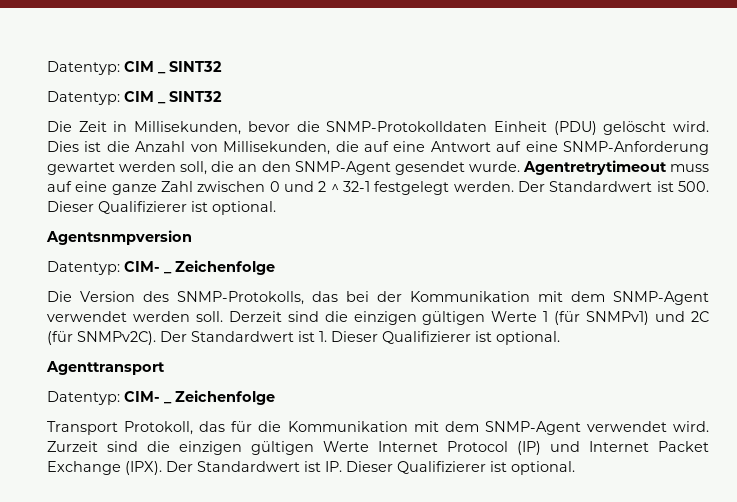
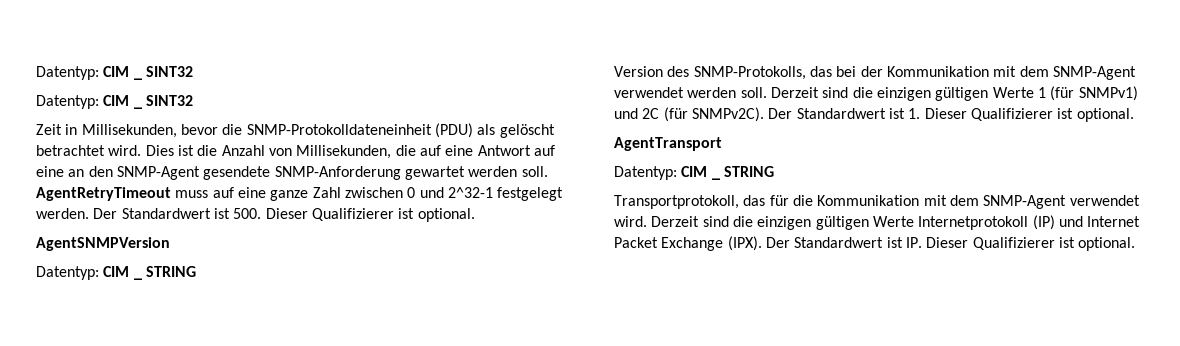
- Die Zeit in Millisekunden, bevor die SNMP-Protokolldaten Einheit (PDU) gelöscht wird.
+ Zeit in Millisekunden, bevor die SNMP-Protokolldateneinheit (PDU) als gelöscht betrachtet wird.
- Dies ist die Anzahl von Millisekunden, die auf eine Antwort auf eine SNMP-Anforderung gewartet werden soll, die an den SNMP-Agent gesendet wurde. Agentretrytimeout muss auf eine ganze Zahl zwischen 0 und 2 ^ 32-1 festgelegt werden.
+ Dies ist die Anzahl von Millisekunden, die auf eine Antwort auf eine an den SNMP-Agent gesendete SNMP-Anforderung gewartet werden soll. AgentRetryTimeout muss auf eine ganze Zahl zwischen 0 und 2^32-1 festgelegt werden.
- Agentsnmpversion
- Datentyp: CIM- _ Zeichenfolge
- Die Version des SNMP-Protokolls, das bei der Kommunikation mit dem SNMP-Agent verwendet werden soll.
+ AgentSNMPVersion
+ Datentyp: CIM _ STRING
+ Version des SNMP-Protokolls, das bei der Kommunikation mit dem SNMP-Agent verwendet werden soll.
- Agenttransport
- Datentyp: CIM- _ Zeichenfolge
- Transport Protokoll, das für die Kommunikation mit dem SNMP-Agent verwendet wird.
+ AgentTransport
+ Datentyp: CIM _ STRING
+ Transportprotokoll, das für die Kommunikation mit dem SNMP-Agent verwendet wird.
- Zurzeit sind die einzigen gültigen Werte Internet Protocol (IP) und Internet Packet Exchange (IPX).
+ Derzeit sind die einzigen gültigen Werte Internetprotokoll (IP) und Internet Packet Exchange (IPX).

